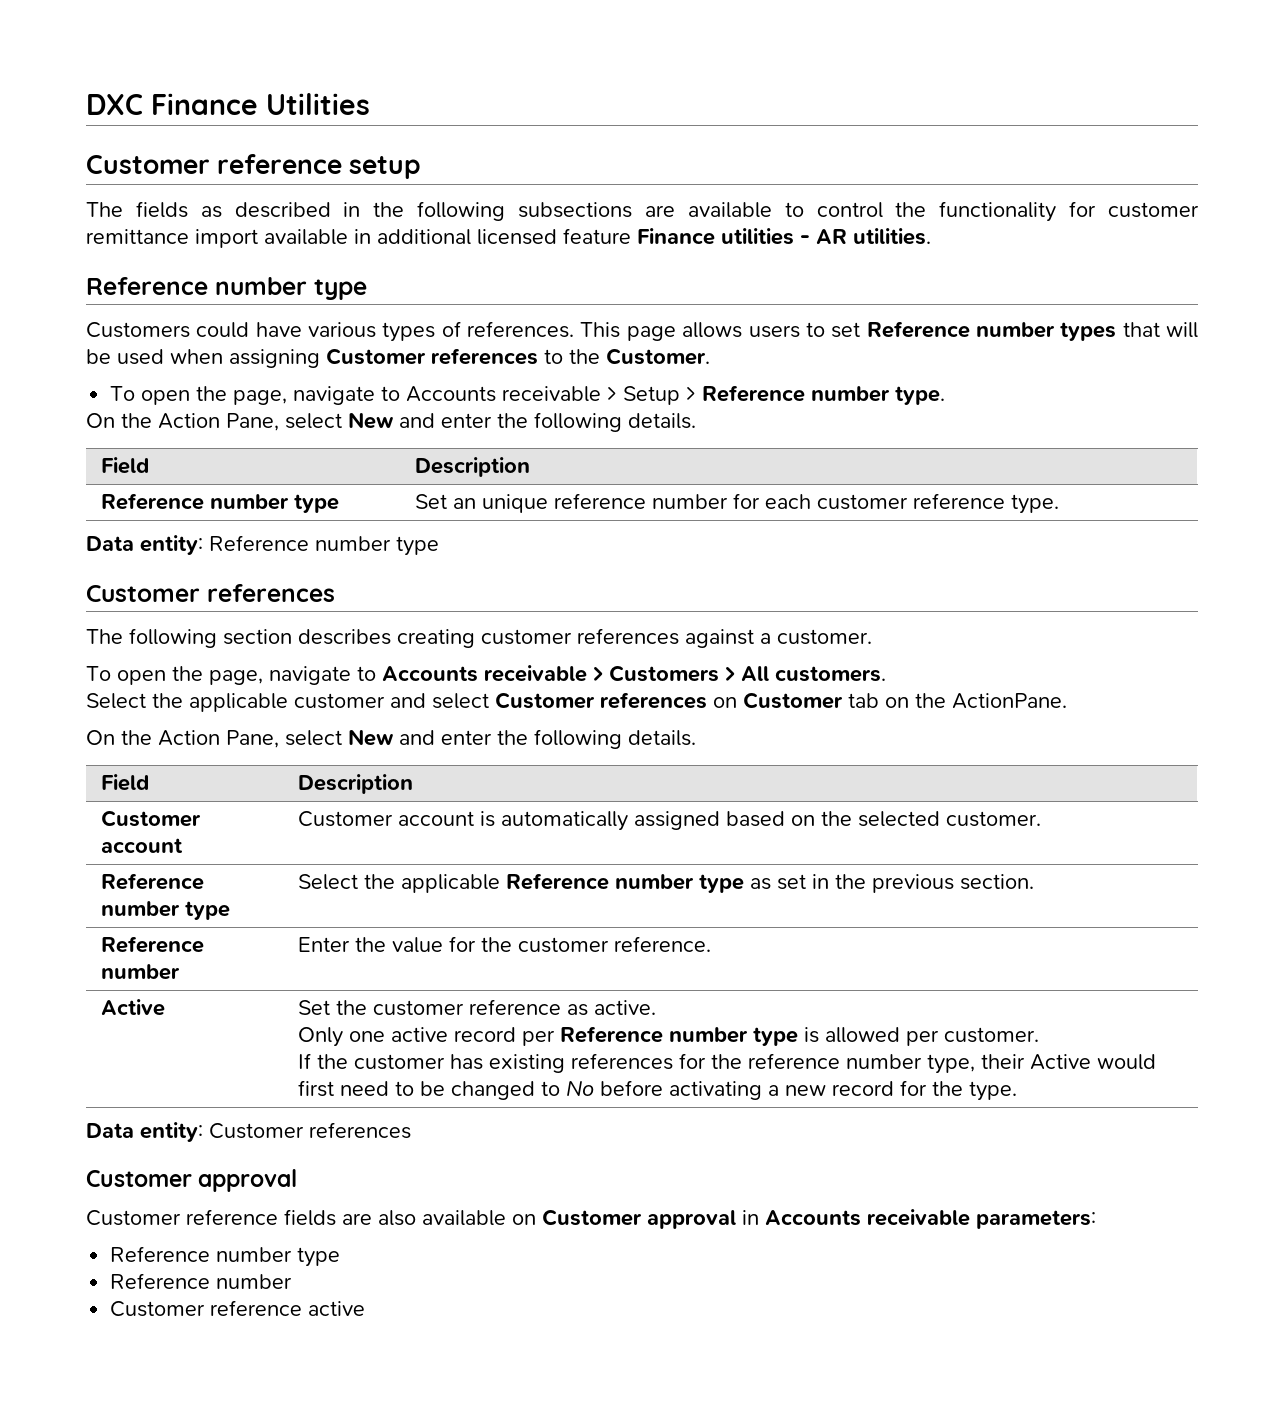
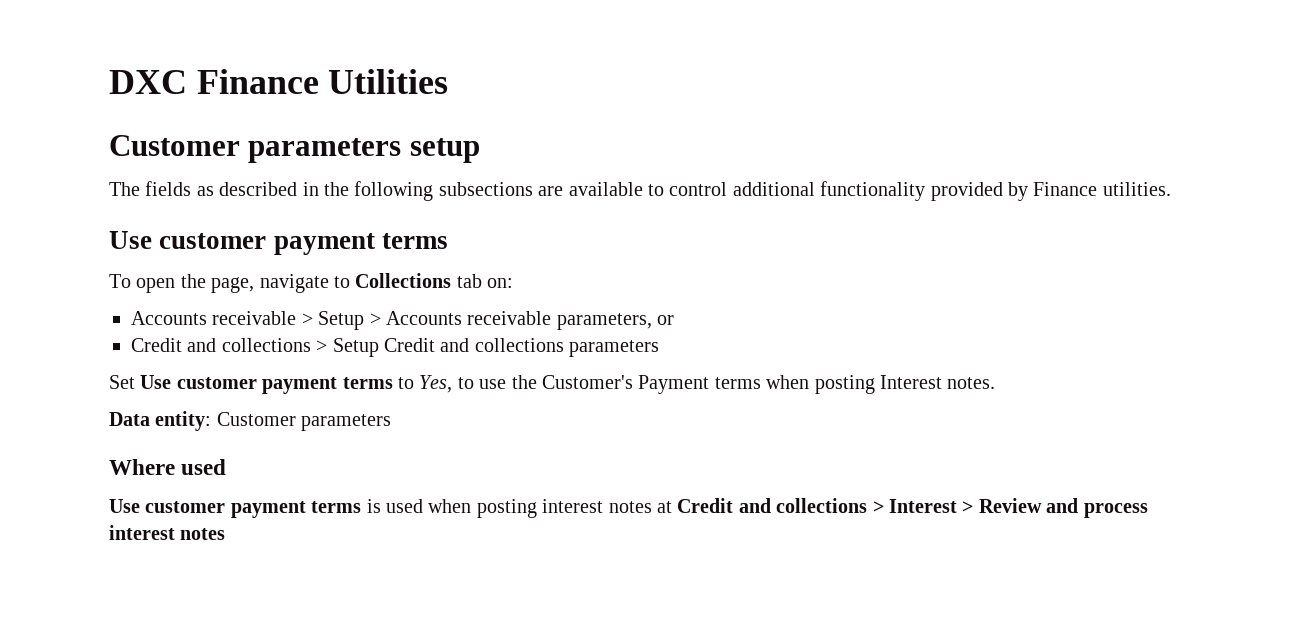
- Customer reference setup
+ Customer parameters setup
- The fields as described in the following subsections are available to control the functionality for customer remittance import available in additional licensed feature Finance utilities - AR utilities.
- Reference number type
- Customers could have various types of references. This page allows users to set Reference number types that will be used when assigning Customer references to the Customer.
- To open the page, navigate to Accounts receivable > Setup > Reference number type.
- On the Action Pane, select New and enter the following details.
- Field | Description
- Reference number type | Set an unique reference number for each customer reference type.
- Data entity: Reference number type
- Customer references
- The following section describes creating customer references against a customer.
- To open the page, navigate to Accounts receivable > Customers > All customers.
- Select the applicable customer and select Customer references on Customer tab on the ActionPane.
- On the Action Pane, select New and enter the following details.
- Field | Description
- Customer account | Customer account is automatically assigned based on the selected customer.
- Reference number type | Select the applicable Reference number type as set in the previous section.
- Reference number | Enter the value for the customer reference.
- Active | Set the customer reference as active.
- Only one active record per Reference number type is allowed per customer.
- If the customer has existing references for the reference number type, their Active would first need to be changed to No before activating a new record for the type.
- Data entity: Customer references
- Customer approval
- Customer reference fields are also available on Customer approval in Accounts receivable parameters:
- Reference number type
- Reference number
- Customer reference active
+ The fields as described in the following subsections are available to control additional functionality provided by Finance utilities.
+ Use customer payment terms
+ To open the page, navigate to Collections tab on:
+ Accounts receivable > Setup > Accounts receivable parameters, or
+ Credit and collections > Setup Credit and collections parameters
+ Set Use customer payment terms to Yes, to use the Customer's Payment terms when posting Interest notes.
+ Data entity: Customer parameters
+ Where used
+ Use customer payment terms is used when posting interest notes at Credit and collections > Interest > Review and process interest notes

